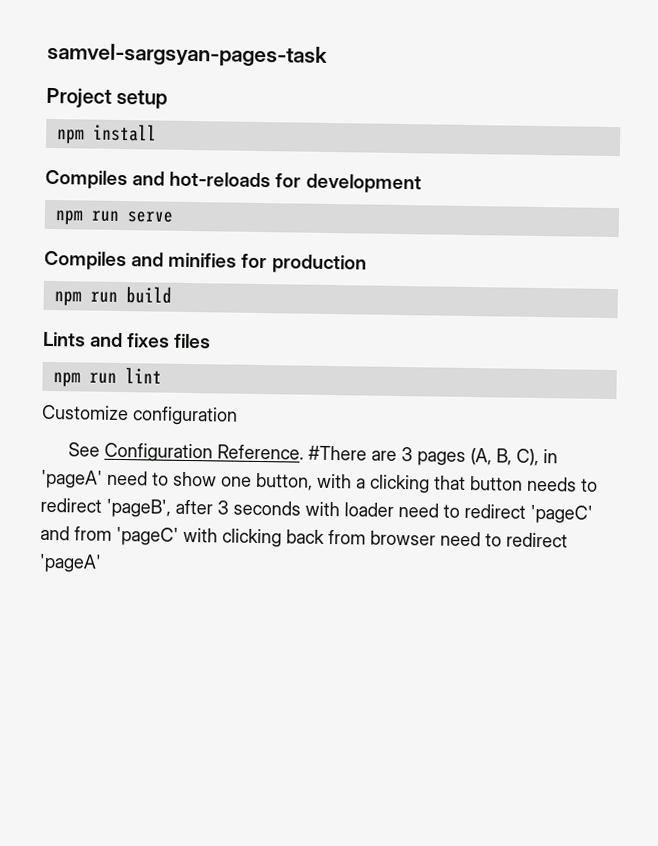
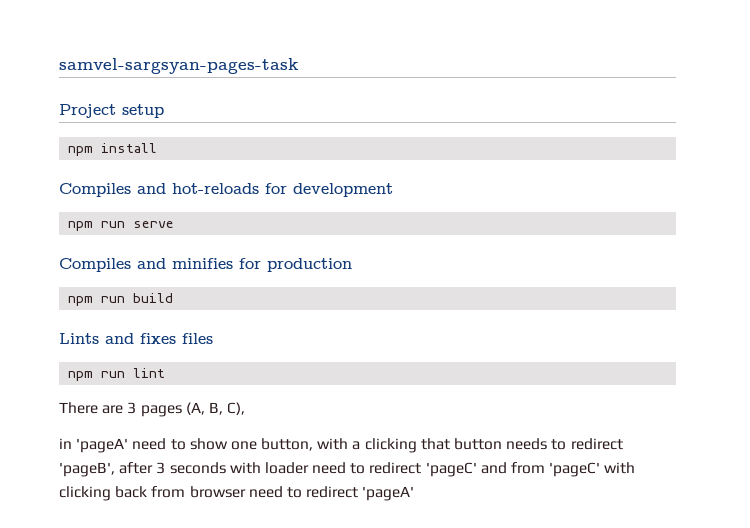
- Customize configuration
- See Configuration Reference. #There are 3 pages (A, B, C), in 'pageA' need to show one button, with a clicking that button needs to redirect 'pageB', after 3 seconds with loader need to redirect 'pageC' and from 'pageC' with clicking back from browser need to redirect 'pageA'
+ There are 3 pages (A, B, C),
+ in 'pageA' need to show one button, with a clicking that button needs to redirect 'pageB', after 3 seconds with loader need to redirect 'pageC' and from 'pageC' with clicking back from browser need to redirect 'pageA'

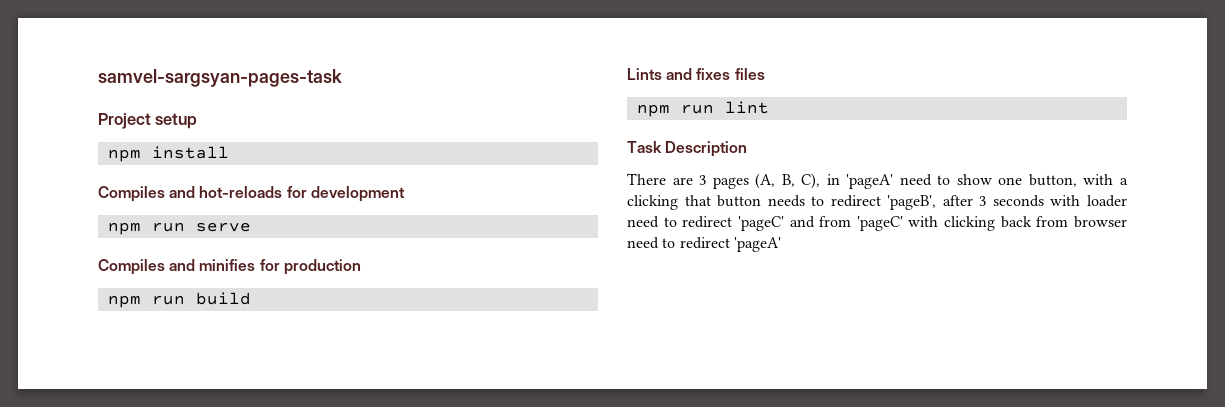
+ Task Description
- There are 3 pages (A, B, C),
- in 'pageA' need to show one button, with a clicking that button needs to redirect 'pageB', after 3 seconds with loader need to redirect 'pageC' and from 'pageC' with clicking back from browser need to redirect 'pageA'
+ There are 3 pages (A, B, C), in 'pageA' need to show one button, with a clicking that button needs to redirect 'pageB', after 3 seconds with loader need to redirect 'pageC' and from 'pageC' with clicking back from browser need to redirect 'pageA'

